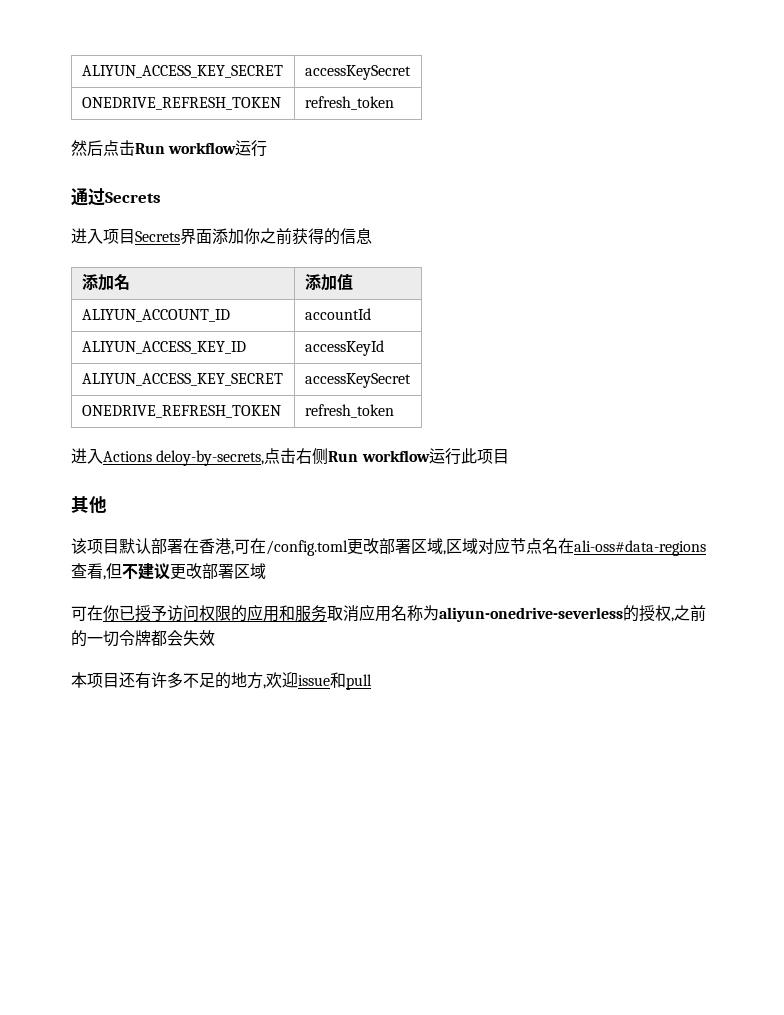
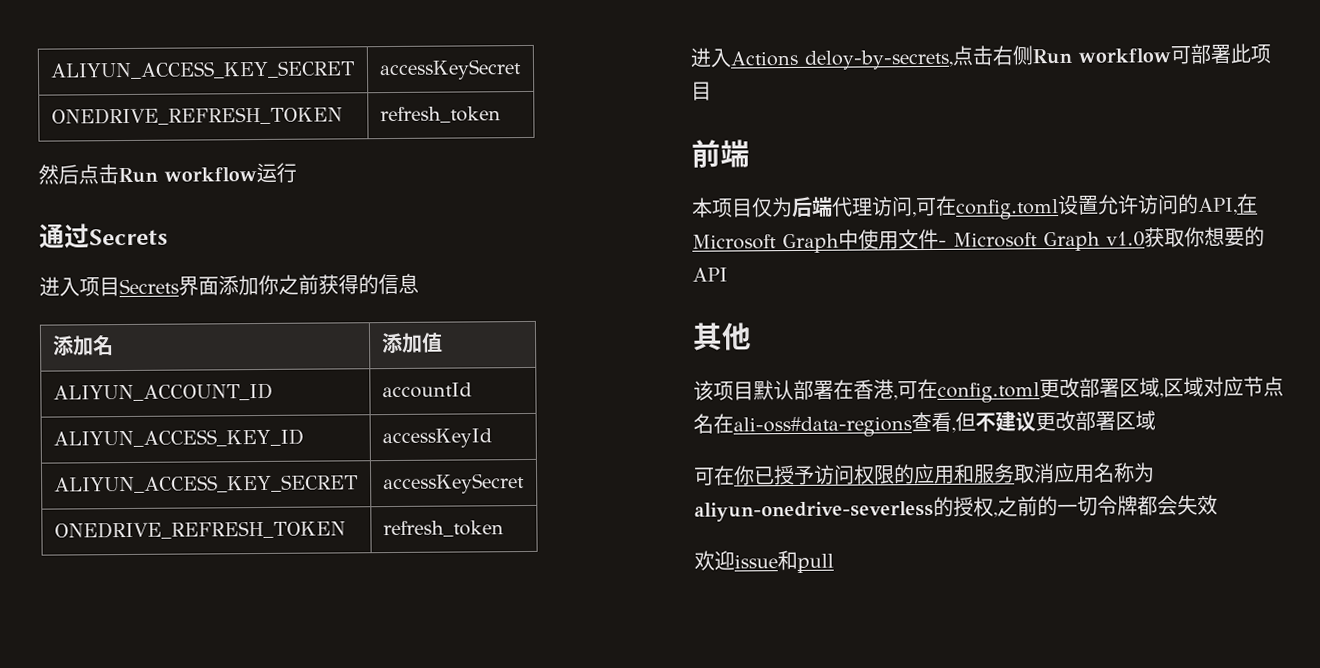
- 进入Actions deloy-by-secrets,点击右侧Run workflow运行此项目
+ 进入Actions deloy-by-secrets,点击右侧Run workflow可部署此项目
+ 前端
+ 本项目仅为后端代理访问,可在config.toml设置允许访问的API,在Microsoft Graph中使用文件- Microsoft Graph v1.0获取你想要的API
- 该项目默认部署在香港,可在/config.toml更改部署区域,区域对应节点名在ali-oss#data-regions查看,但不建议更改部署区域
+ 该项目默认部署在香港,可在config.toml更改部署区域,区域对应节点名在ali-oss#data-regions查看,但不建议更改部署区域
- 本项目还有许多不足的地方,欢迎issue和pull
+ 欢迎issue和pull

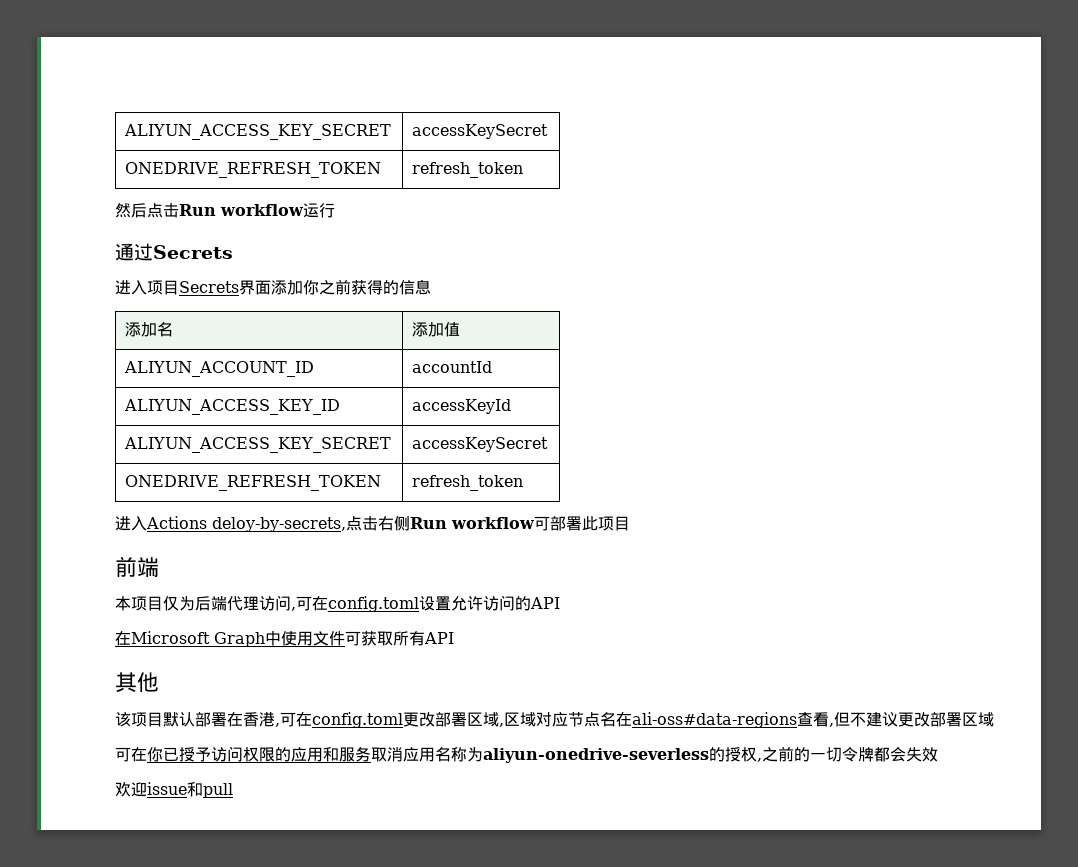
- 本项目仅为后端代理访问,可在config.toml设置允许访问的API,在Microsoft Graph中使用文件- Microsoft Graph v1.0获取你想要的API
+ 本项目仅为后端代理访问,可在config.toml设置允许访问的API
+ 在Microsoft Graph中使用文件可获取所有API

